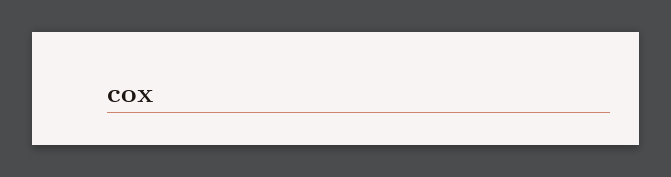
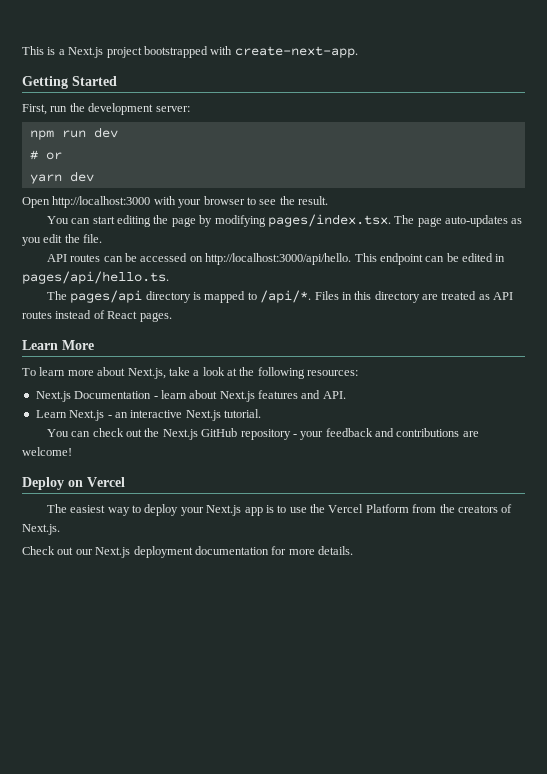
- cox
+ This is a Next.js project bootstrapped with create-next-app.
+ Getting Started
+ First, run the development server:
+ npm run dev
+ # or
+ yarn dev
+ Open http://localhost:3000 with your browser to see the result.
+ You can start editing the page by modifying pages/index.tsx. The page auto-updates as you edit the file.
+ API routes can be accessed on http://localhost:3000/api/hello. This endpoint can be edited in pages/api/hello.ts.
+ The pages/api directory is mapped to /api/*. Files in this directory are treated as API routes instead of React pages.
+ Learn More
+ To learn more about Next.js, take a look at the following resources:
+ Next.js Documentation - learn about Next.js features and API.
+ Learn Next.js - an interactive Next.js tutorial.
+ You can check out the Next.js GitHub repository - your feedback and contributions are welcome!
+ Deploy on Vercel
+ The easiest way to deploy your Next.js app is to use the Vercel Platform from the creators of Next.js.
+ Check out our Next.js deployment documentation for more details.

